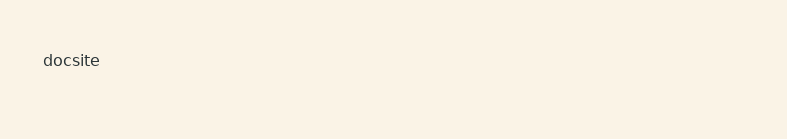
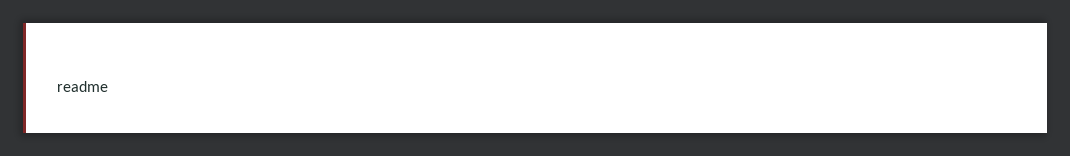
- docsite
+ readme

